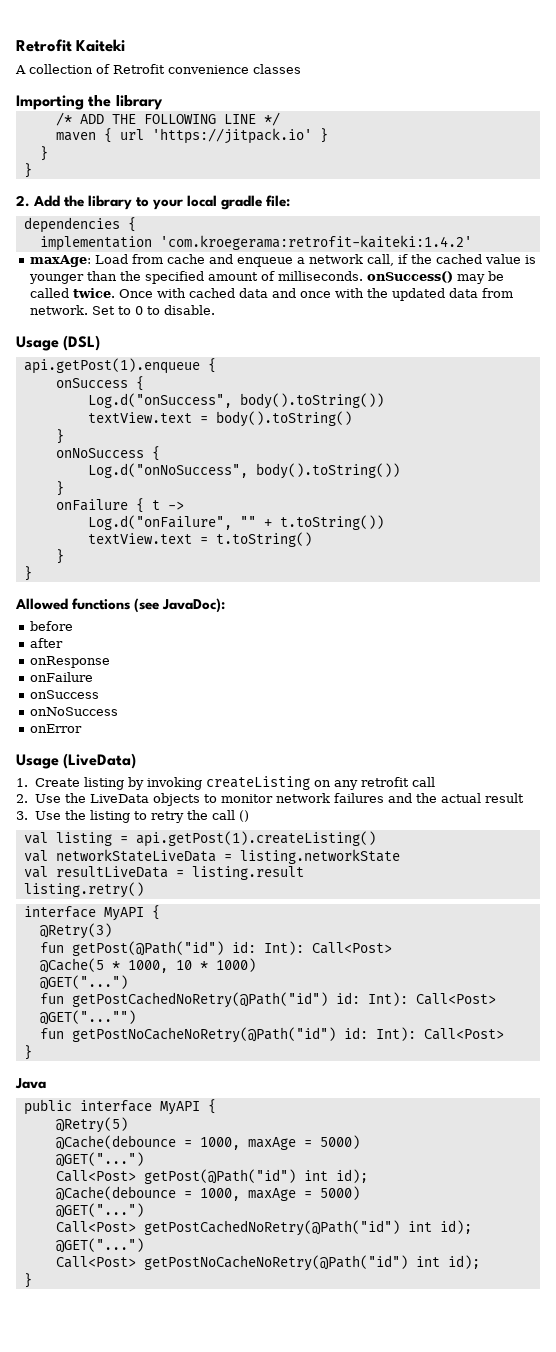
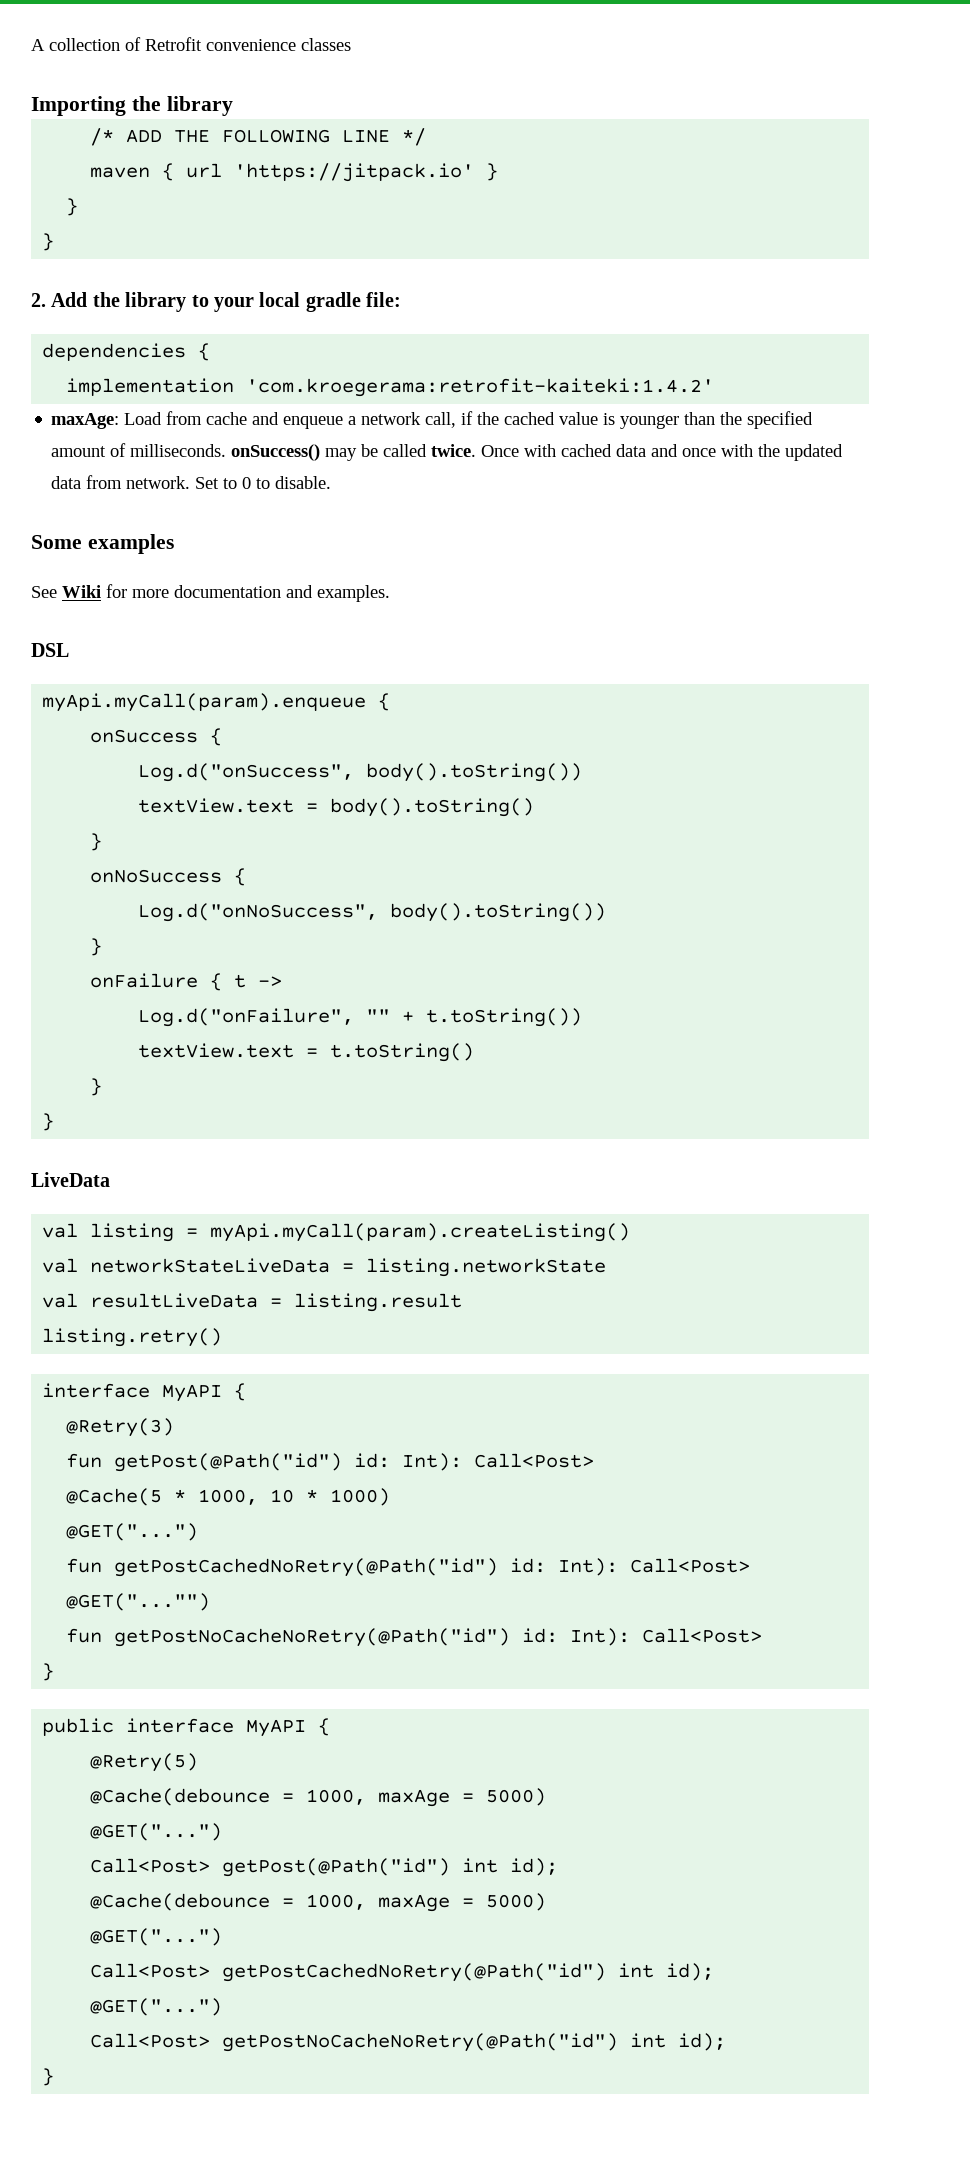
- Retrofit Kaiteki
- Usage (DSL)
- api.getPost(1).enqueue {
+ Some examples
+ See Wiki for more documentation and examples.
+ DSL
+ myApi.myCall(param).enqueue {
- Allowed functions (see JavaDoc):
- before
- after
- onResponse
- onFailure
- onSuccess
- onNoSuccess
- onError
- Usage (LiveData)
- 1. Create listing by invoking createListing on any retrofit call
- 2. Use the LiveData objects to monitor network failures and the actual result
- 3. Use the listing to retry the call ()
+ LiveData
- val listing = api.getPost(1).createListing()
+ val listing = myApi.myCall(param).createListing()
- Java

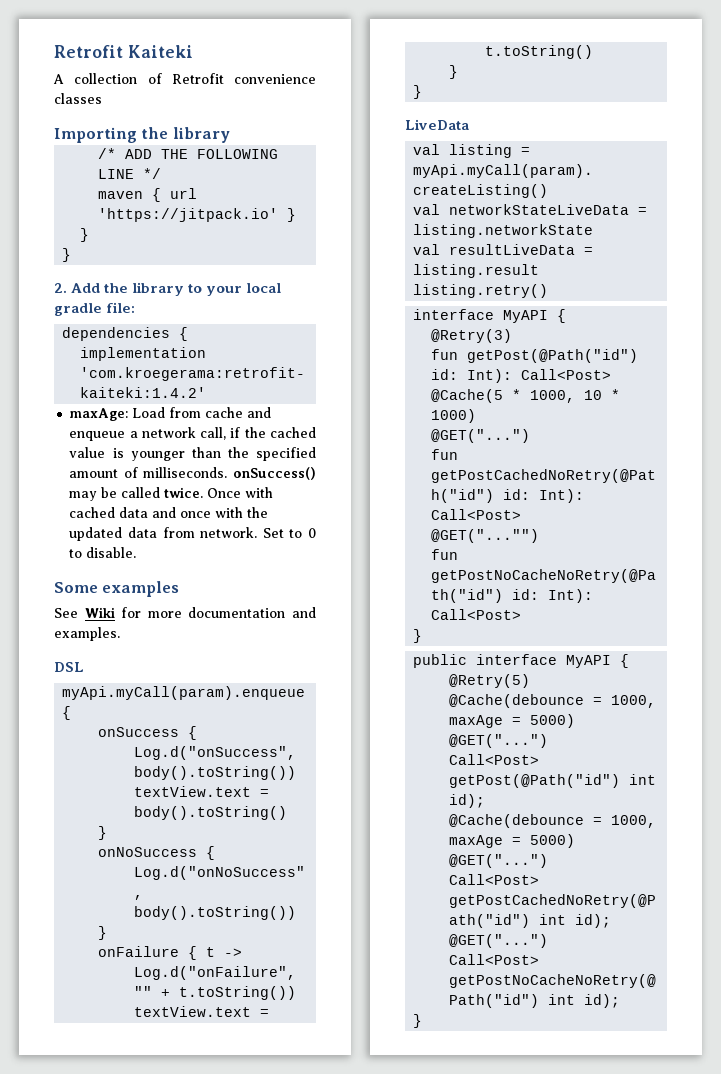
+ Retrofit Kaiteki

